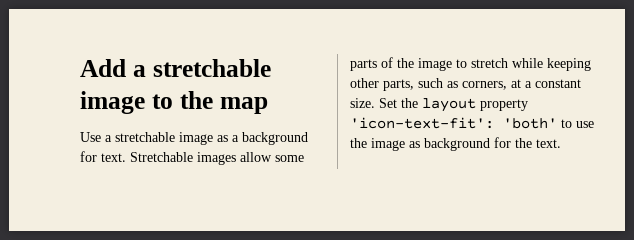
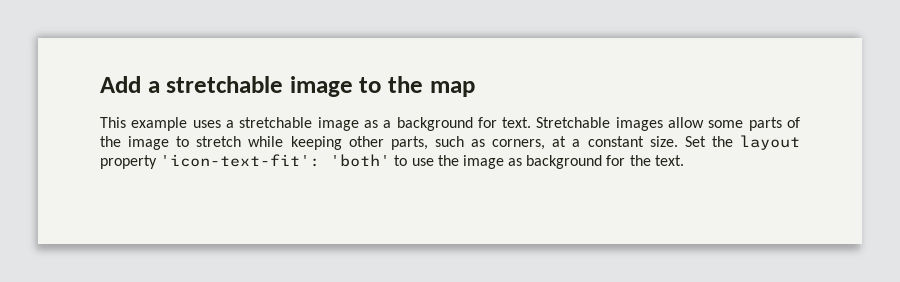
- Use a stretchable image as a background for text.
+ This example uses a stretchable image as a background for text.

